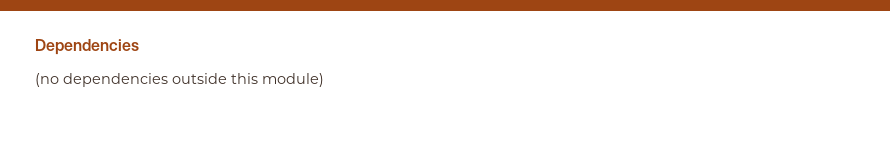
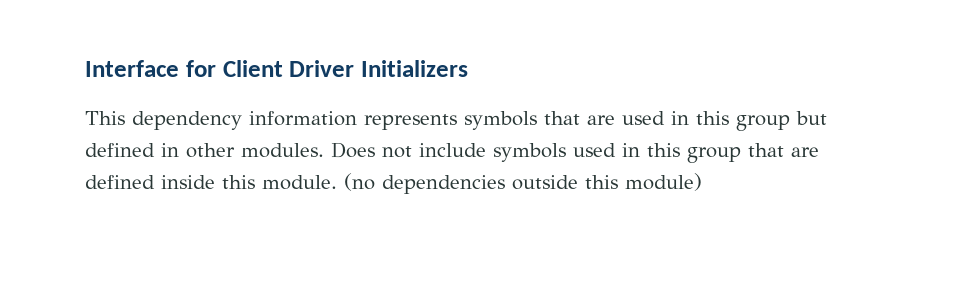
- Dependencies
- (no dependencies outside this module)
+ Interface for Client Driver Initializers
+ This dependency information represents symbols that are used in this group but defined in other modules. Does not include symbols used in this group that are defined inside this module. (no dependencies outside this module)

